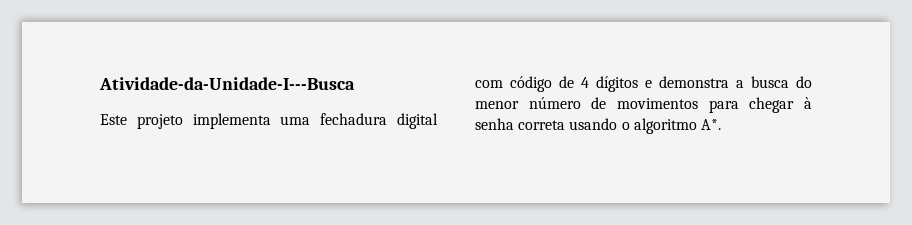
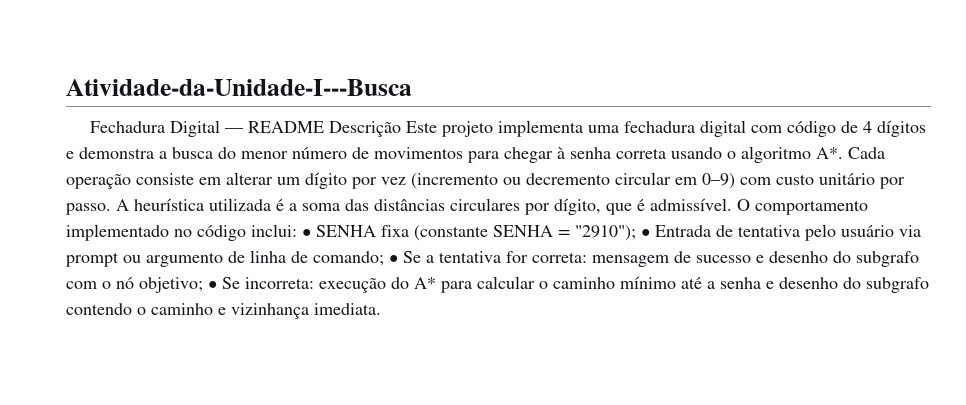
- Este projeto implementa uma fechadura digital com código de 4 dígitos e demonstra a busca do menor número de movimentos para chegar à senha correta usando o algoritmo A*.
+ Fechadura Digital — README Descrição Este projeto implementa uma fechadura digital com código de 4 dígitos e demonstra a busca do menor número de movimentos para chegar à senha correta usando o algoritmo A*. Cada operação consiste em alterar um dígito por vez (incremento ou decremento circular em 0–9) com custo unitário por passo. A heurística utilizada é a soma das distâncias circulares por dígito, que é admissível. O comportamento implementado no código inclui: • SENHA fixa (constante SENHA = "2910"); • Entrada de tentativa pelo usuário via prompt ou argumento de linha de comando; • Se a tentativa for correta: mensagem de sucesso e desenho do subgrafo com o nó objetivo; • Se incorreta: execução do A* para calcular o caminho mínimo até a senha e desenho do subgrafo contendo o caminho e vizinhança imediata.

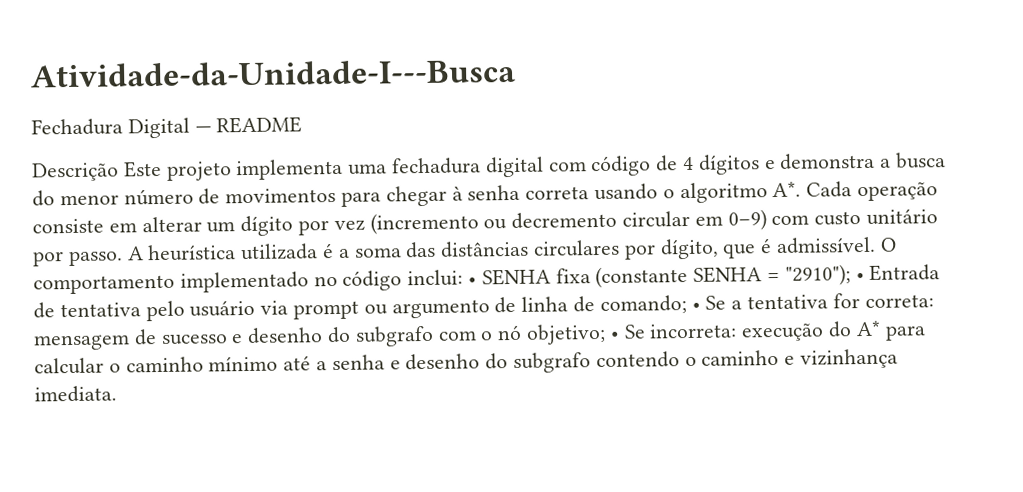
- Fechadura Digital — README Descrição Este projeto implementa uma fechadura digital com código de 4 dígitos e demonstra a busca do menor número de movimentos para chegar à senha correta usando o algoritmo A*. Cada operação consiste em alterar um dígito por vez (incremento ou decremento circular em 0–9) com custo unitário por passo.
+ Fechadura Digital — README
+ Descrição Este projeto implementa uma fechadura digital com código de 4 dígitos e demonstra a busca do menor número de movimentos para chegar à senha correta usando o algoritmo A*. Cada operação consiste em alterar um dígito por vez (incremento ou decremento circular em 0–9) com custo unitário por passo.

